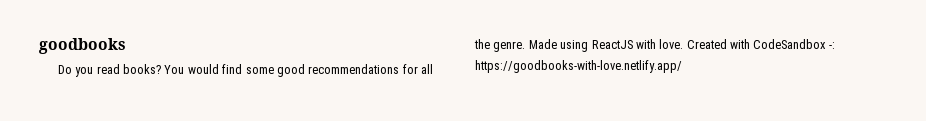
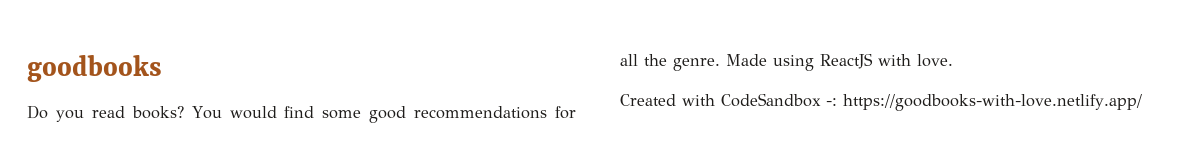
- Made using ReactJS with love. Created with CodeSandbox -: https://goodbooks-with-love.netlify.app/
+ Made using ReactJS with love.
+ Created with CodeSandbox -: https://goodbooks-with-love.netlify.app/

